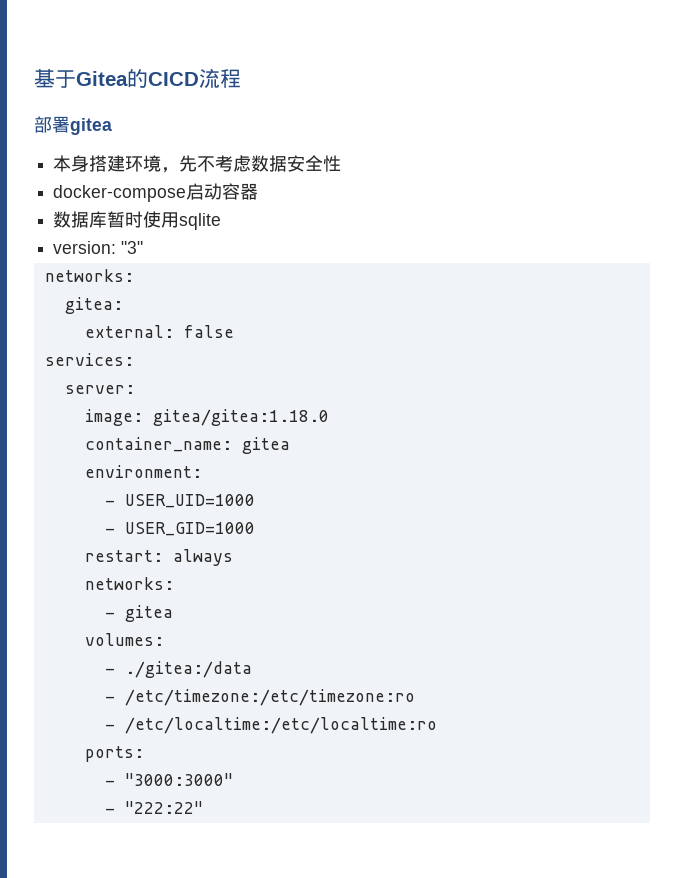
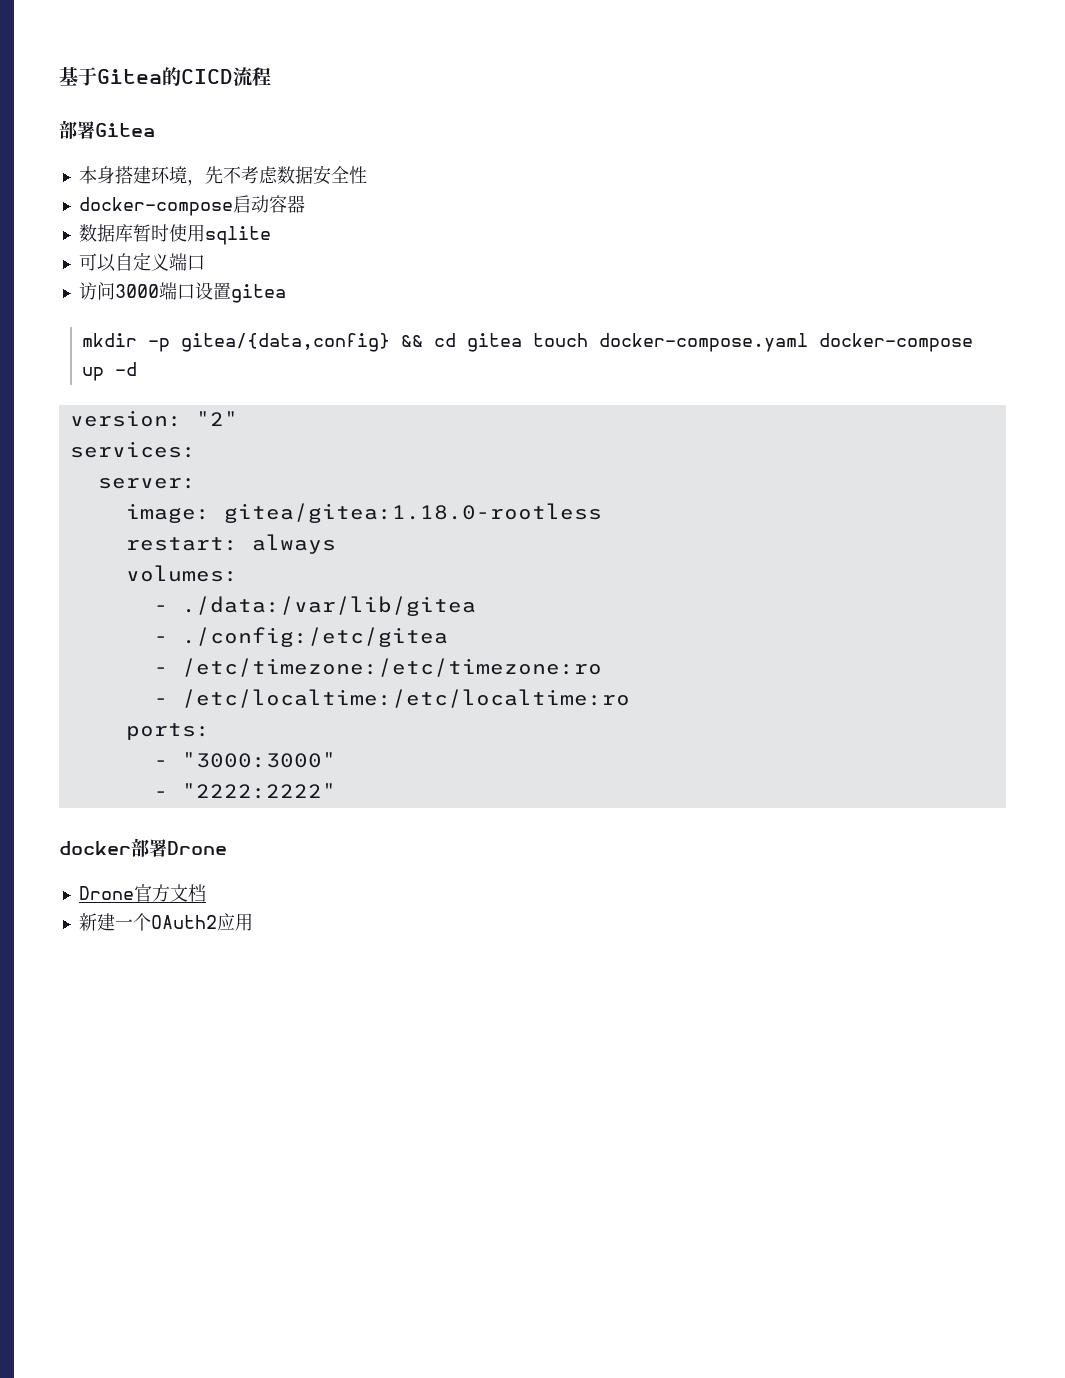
- 部署gitea
+ 部署Gitea
- version: "3"
- networks:
- gitea:
- external: false
+ 可以自定义端口
+ 访问3000端口设置gitea
+ mkdir -p gitea/{data,config} && cd gitea touch docker-compose.yaml docker-compose up -d
+ version: "2"
  services:
  server:
- image: gitea/gitea:1.18.0
- container_name: gitea
- environment:
- - USER_UID=1000
- - USER_GID=1000
+ image: gitea/gitea:1.18.0-rootless
  restart: always
- networks:
- - gitea
- - ./gitea:/data
+ - ./data:/var/lib/gitea
+ - ./config:/etc/gitea
- - "222:22"
+ - "2222:2222"
+ docker部署Drone
+ Drone官方文档
+ 新建一个OAuth2应用

